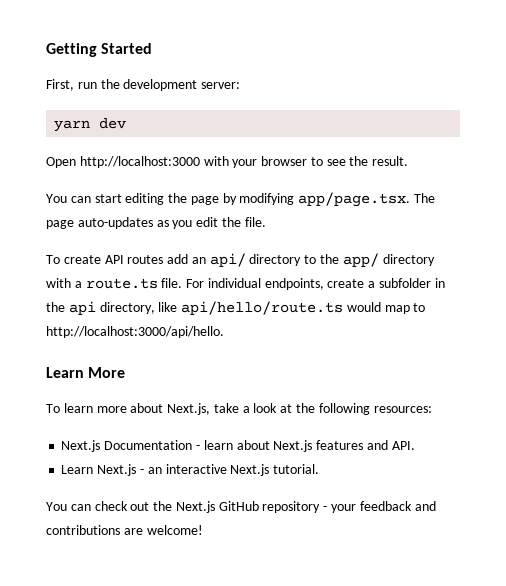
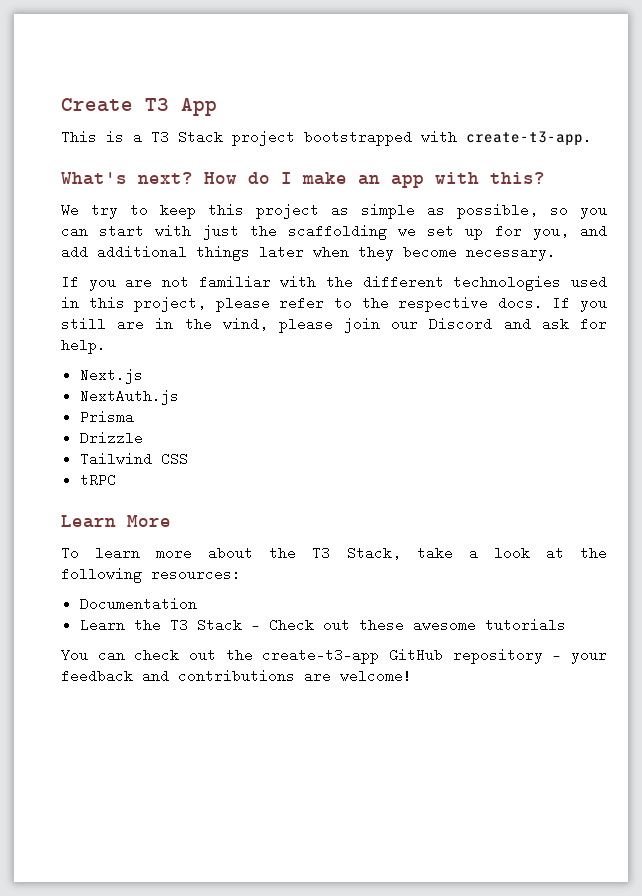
- Getting Started
- First, run the development server:
- yarn dev
- Open http://localhost:3000 with your browser to see the result.
- You can start editing the page by modifying app/page.tsx. The page auto-updates as you edit the file.
- To create API routes add an api/ directory to the app/ directory with a route.ts file. For individual endpoints, create a subfolder in the api directory, like api/hello/route.ts would map to http://localhost:3000/api/hello.
+ Create T3 App
+ This is a T3 Stack project bootstrapped with create-t3-app.
+ What's next? How do I make an app with this?
+ We try to keep this project as simple as possible, so you can start with just the scaffolding we set up for you, and add additional things later when they become necessary.
+ If you are not familiar with the different technologies used in this project, please refer to the respective docs. If you still are in the wind, please join our Discord and ask for help.
+ Next.js
+ NextAuth.js
+ Prisma
+ Drizzle
+ Tailwind CSS
+ tRPC
- To learn more about Next.js, take a look at the following resources:
+ To learn more about the T3 Stack, take a look at the following resources:
- Next.js Documentation - learn about Next.js features and API.
- Learn Next.js - an interactive Next.js tutorial.
+ Documentation
+ Learn the T3 Stack — Check out these awesome tutorials
- You can check out the Next.js GitHub repository - your feedback and contributions are welcome!
+ You can check out the create-t3-app GitHub repository — your feedback and contributions are welcome!

